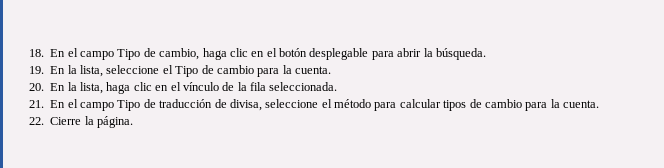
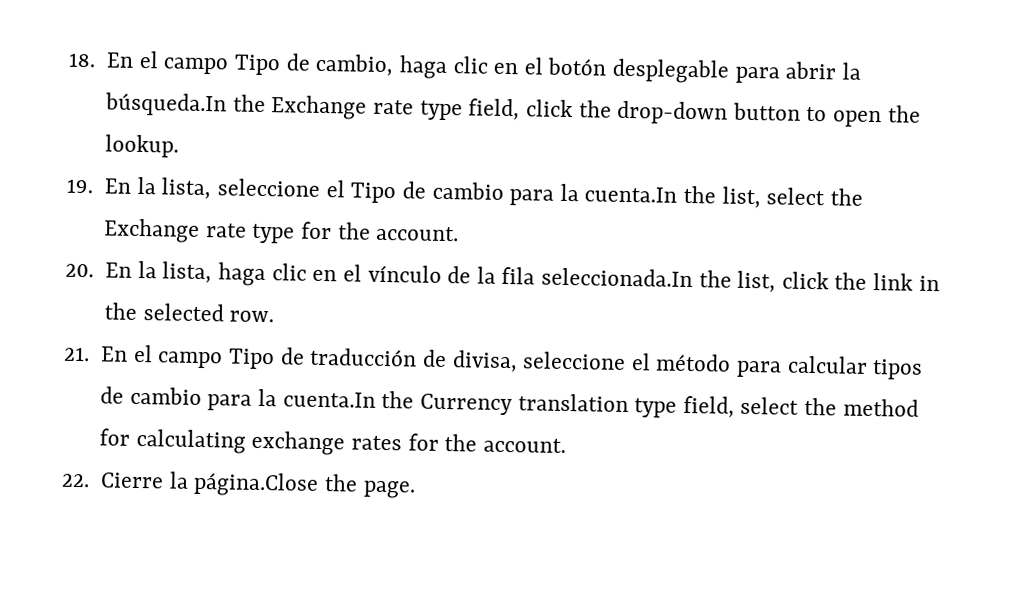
- 18. En el campo Tipo de cambio, haga clic en el botón desplegable para abrir la búsqueda.
+ 18. En el campo Tipo de cambio, haga clic en el botón desplegable para abrir la búsqueda.In the Exchange rate type field, click the drop-down button to open the lookup.
- 19. En la lista, seleccione el Tipo de cambio para la cuenta.
+ 19. En la lista, seleccione el Tipo de cambio para la cuenta.In the list, select the Exchange rate type for the account.
- 20. En la lista, haga clic en el vínculo de la fila seleccionada.
+ 20. En la lista, haga clic en el vínculo de la fila seleccionada.In the list, click the link in the selected row.
- 21. En el campo Tipo de traducción de divisa, seleccione el método para calcular tipos de cambio para la cuenta.
+ 21. En el campo Tipo de traducción de divisa, seleccione el método para calcular tipos de cambio para la cuenta.In the Currency translation type field, select the method for calculating exchange rates for the account.
- 22. Cierre la página.
+ 22. Cierre la página.Close the page.

